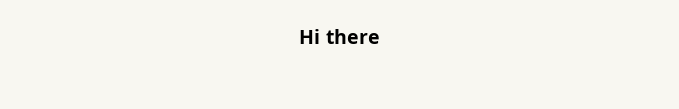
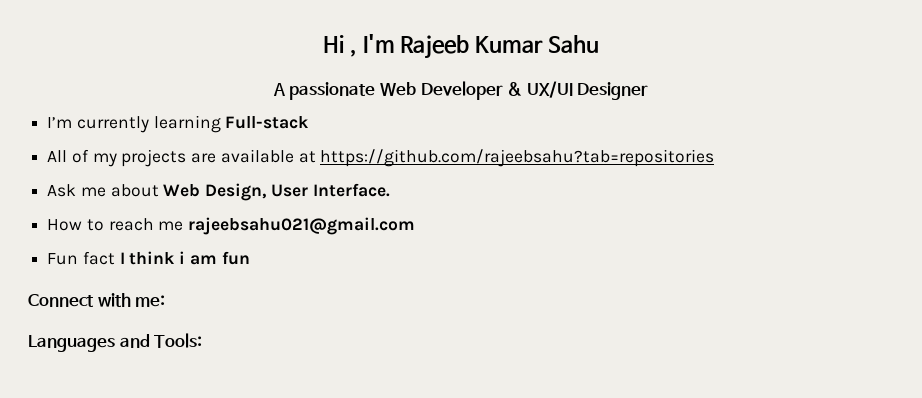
- Hi there
+ Hi , I'm Rajeeb Kumar Sahu
+ A passionate Web Developer & UX/UI Designer
+ I’m currently learning Full-stack
+ All of my projects are available at https://github.com/rajeebsahu?tab=repositories
+ Ask me about Web Design, User Interface.
+ How to reach me rajeebsahu021@gmail.com
+ Fun fact I think i am fun
+ Connect with me:
+ Languages and Tools:

